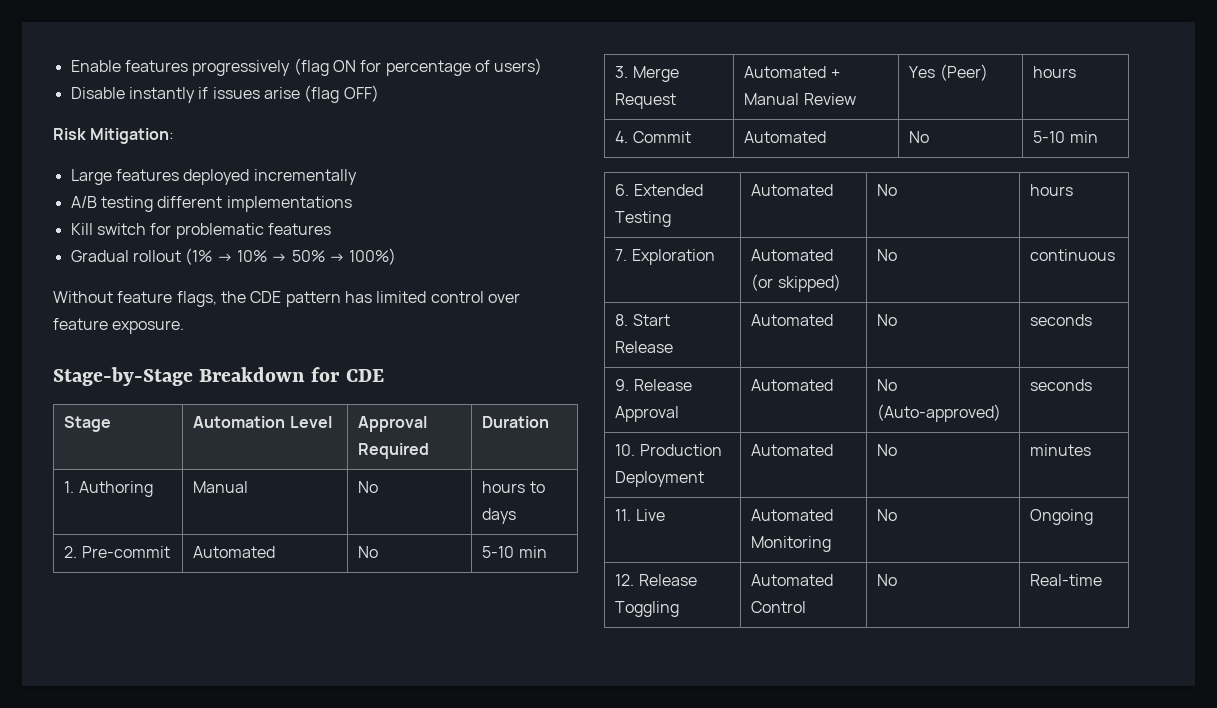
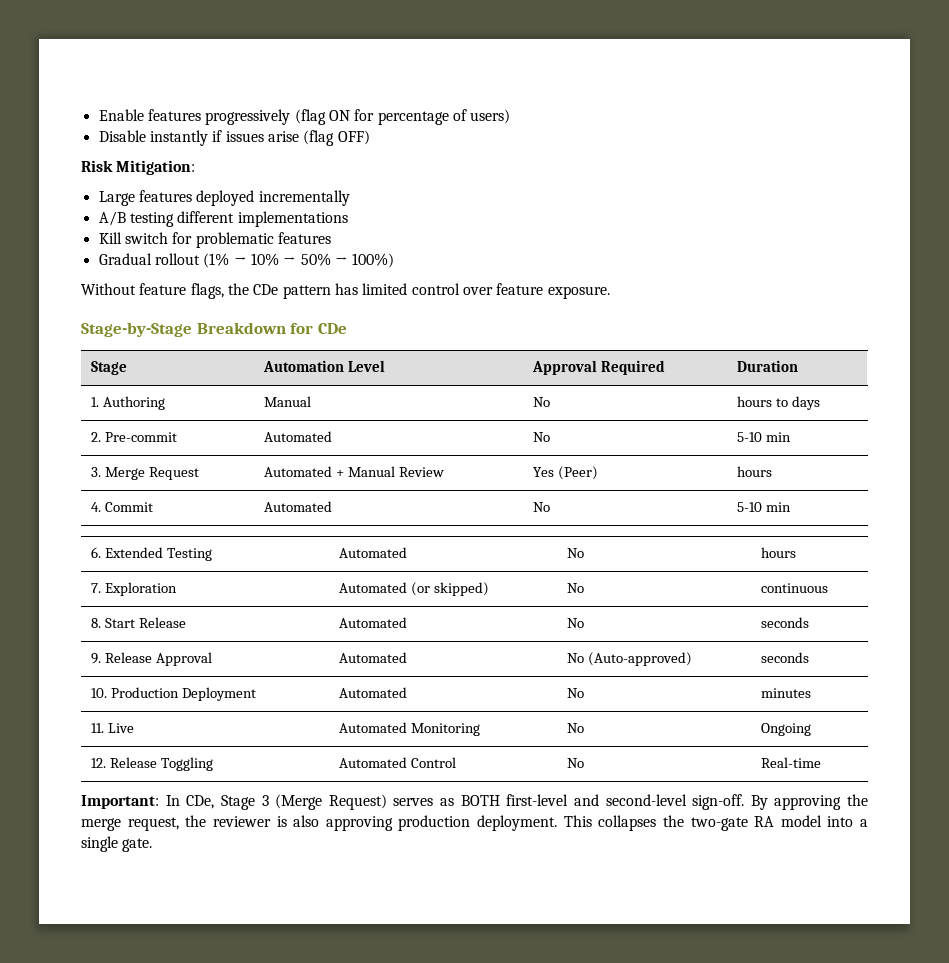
- Without feature flags, the CDE pattern has limited control over feature exposure.
+ Without feature flags, the CDe pattern has limited control over feature exposure.
- Stage-by-Stage Breakdown for CDE
+ Stage-by-Stage Breakdown for CDe
+ Important: In CDe, Stage 3 (Merge Request) serves as BOTH first-level and second-level sign-off. By approving the merge request, the reviewer is also approving production deployment. This collapses the two-gate RA model into a single gate.

